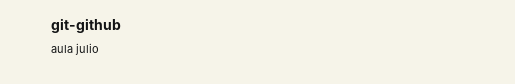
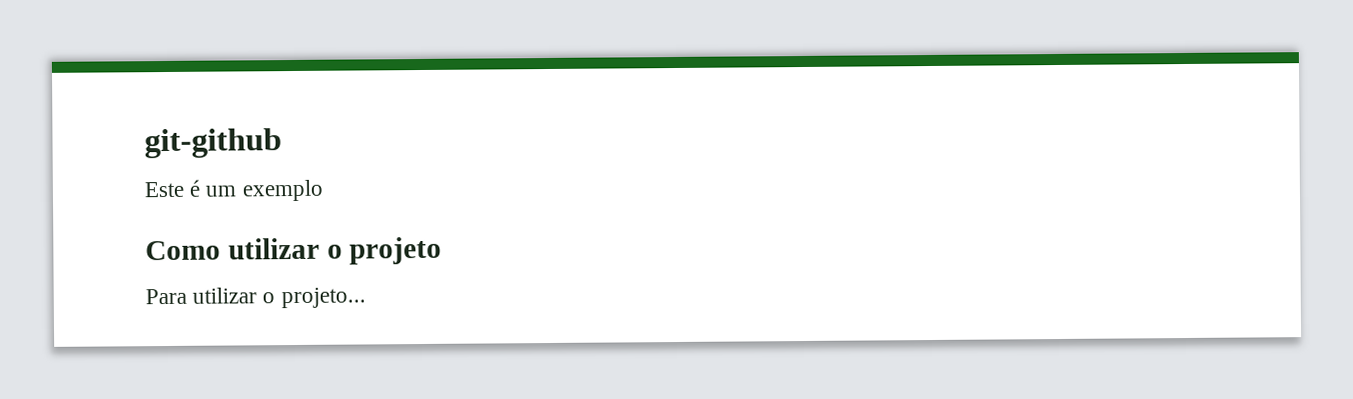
- aula julio
+ Este é um exemplo
+ Como utilizar o projeto
+ Para utilizar o projeto...

